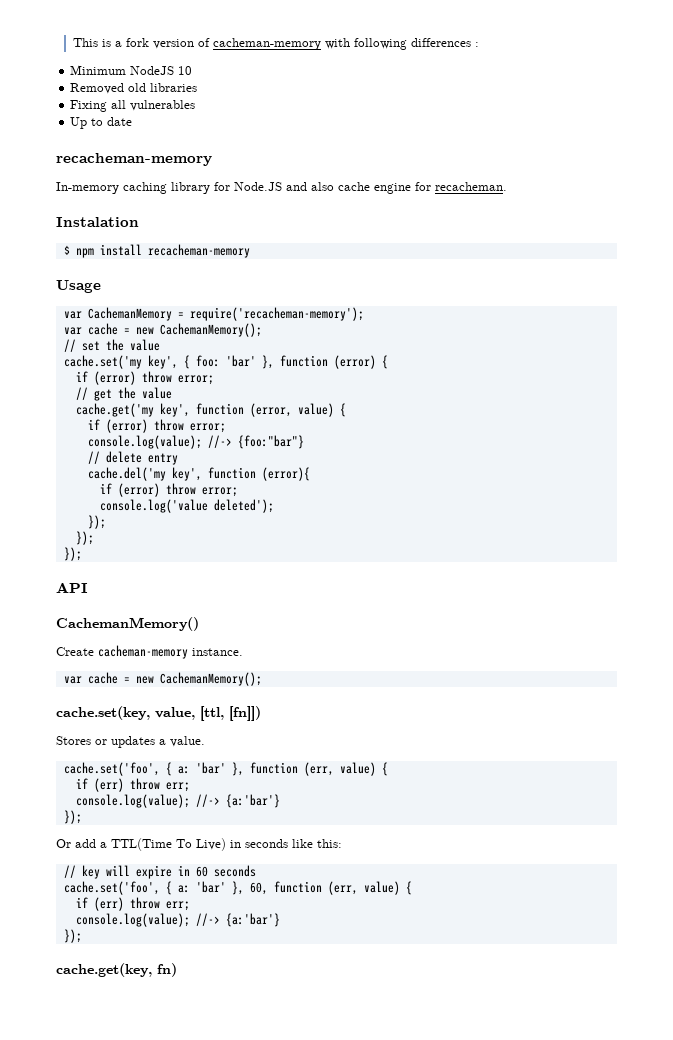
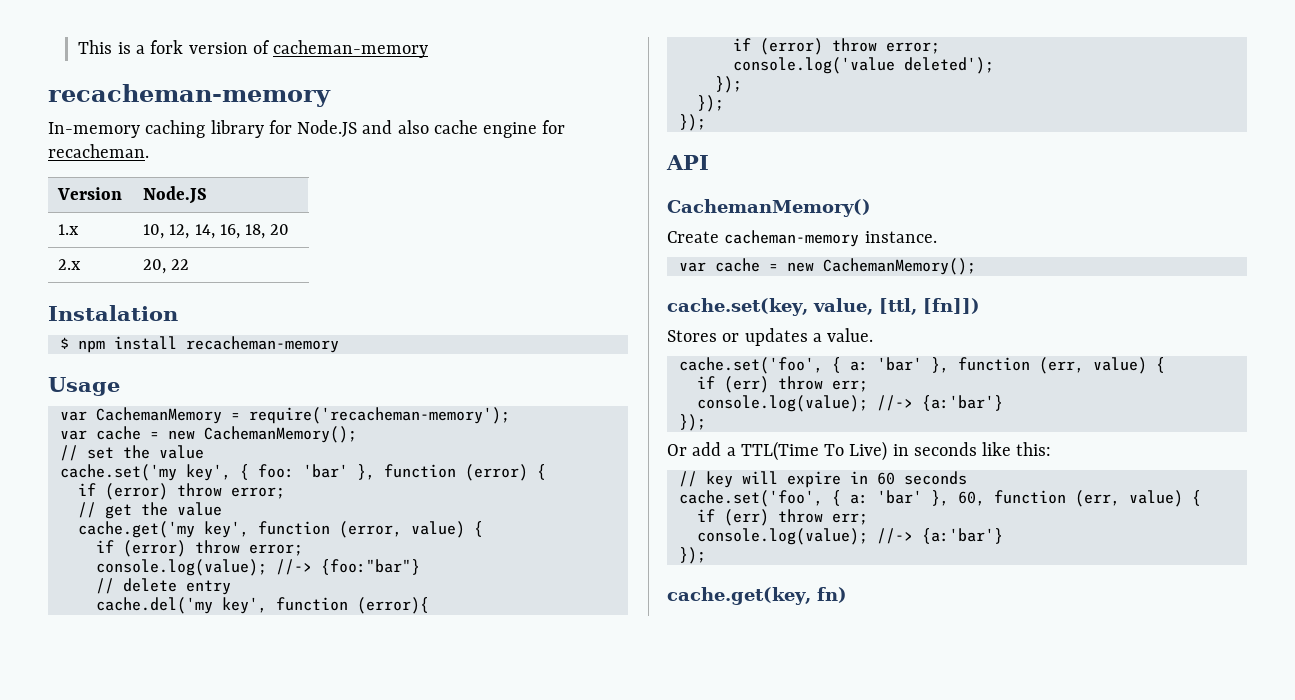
- This is a fork version of cacheman-memory with following differences :
- Minimum NodeJS 10
- Removed old libraries
- Fixing all vulnerables
- Up to date
+ This is a fork version of cacheman-memory
+ Version | Node.JS
+ 1.x | 10, 12, 14, 16, 18, 20
+ 2.x | 20, 22

